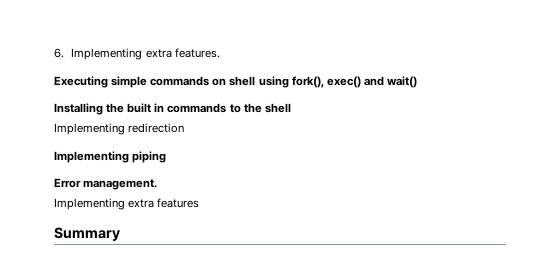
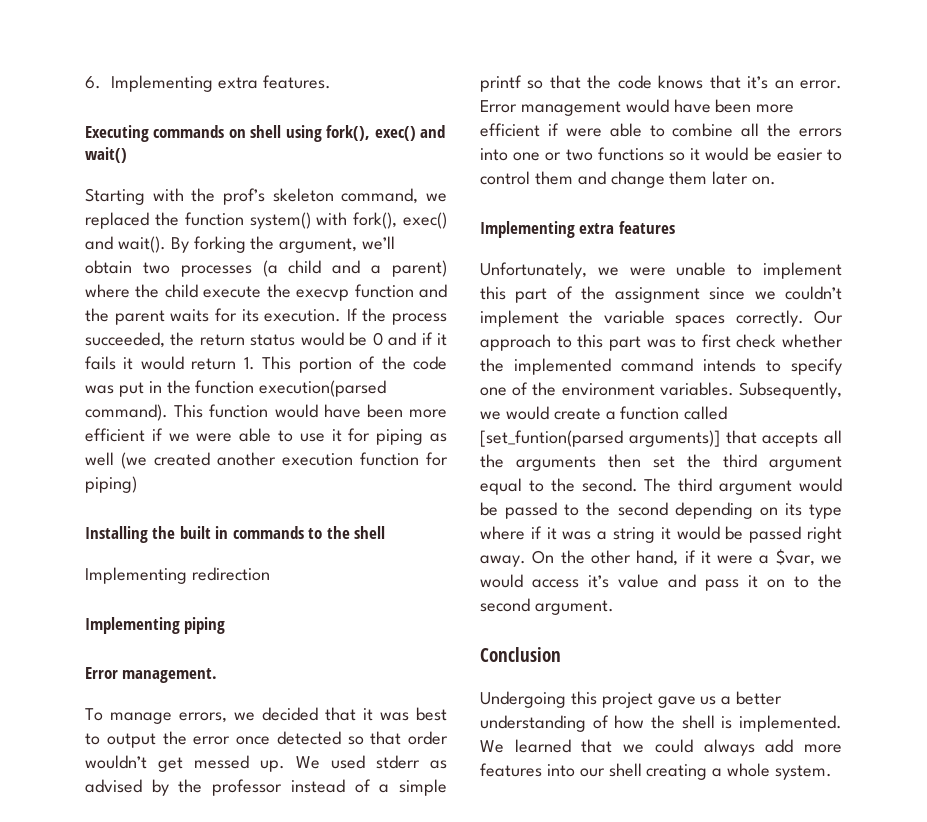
- Executing simple commands on shell using fork(), exec() and wait()
+ Executing commands on shell using fork(), exec() and wait()
+ Starting with the prof’s skeleton command, we replaced the function system() with fork(), exec() and wait(). By forking the argument, we’ll obtain two processes (a child and a parent) where the child execute the execvp function and the parent waits for its execution. If the process succeeded, the return status would be 0 and if it fails it would return 1. This portion of the code was put in the function execution(parsed command). This function would have been more efficient if we were able to use it for piping as well (we created another execution function for piping)
+ To manage errors, we decided that it was best to output the error once detected so that order wouldn’t get messed up. We used stderr as advised by the professor instead of a simple printf so that the code knows that it’s an error. Error management would have been more efficient if were able to combine all the errors into one or two functions so it would be easier to control them and change them later on.
  Implementing extra features
- Summary
+ Unfortunately, we were unable to implement this part of the assignment since we couldn’t implement the variable spaces correctly. Our approach to this part was to first check whether the implemented command intends to specify one of the environment variables. Subsequently, we would create a function called [set_funtion(parsed arguments)] that accepts all the arguments then set the third argument equal to the second. The third argument would be passed to the second depending on its type where if it was a string it would be passed right away. On the other hand, if it were a $var, we would access it’s value and pass it on to the second argument.
+ Conclusion
+ Undergoing this project gave us a better understanding of how the shell is implemented. We learned that we could always add more features into our shell creating a whole system.

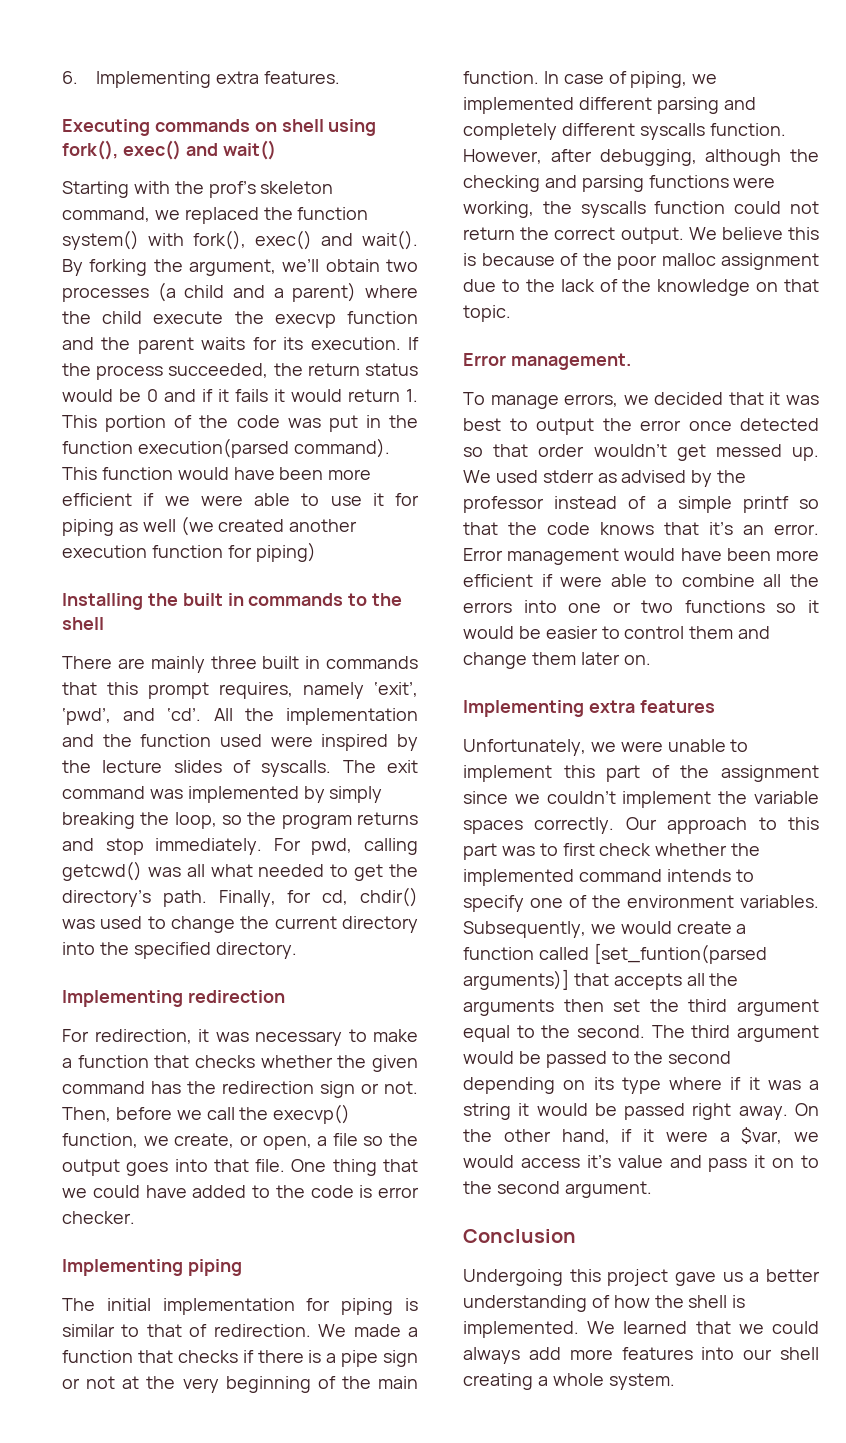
+ There are mainly three built in commands that this prompt requires, namely ‘exit’, ‘pwd’, and ‘cd’. All the implementation and the function used were inspired by the lecture slides of syscalls. The exit command was implemented by simply breaking the loop, so the program returns and stop immediately. For pwd, calling getcwd() was all what needed to get the directory’s path. Finally, for cd, chdir() was used to change the current directory into the specified directory.
  Implementing redirection
+ For redirection, it was necessary to make a function that checks whether the given command has the redirection sign or not. Then, before we call the execvp() function, we create, or open, a file so the output goes into that file. One thing that we could have added to the code is error checker.
  Implementing piping
+ The initial implementation for piping is similar to that of redirection. We made a function that checks if there is a pipe sign or not at the very beginning of the main function. In case of piping, we implemented different parsing and completely different syscalls function. However, after debugging, although the checking and parsing functions were working, the syscalls function could not return the correct output. We believe this is because of the poor malloc assignment due to the lack of the knowledge on that topic.

